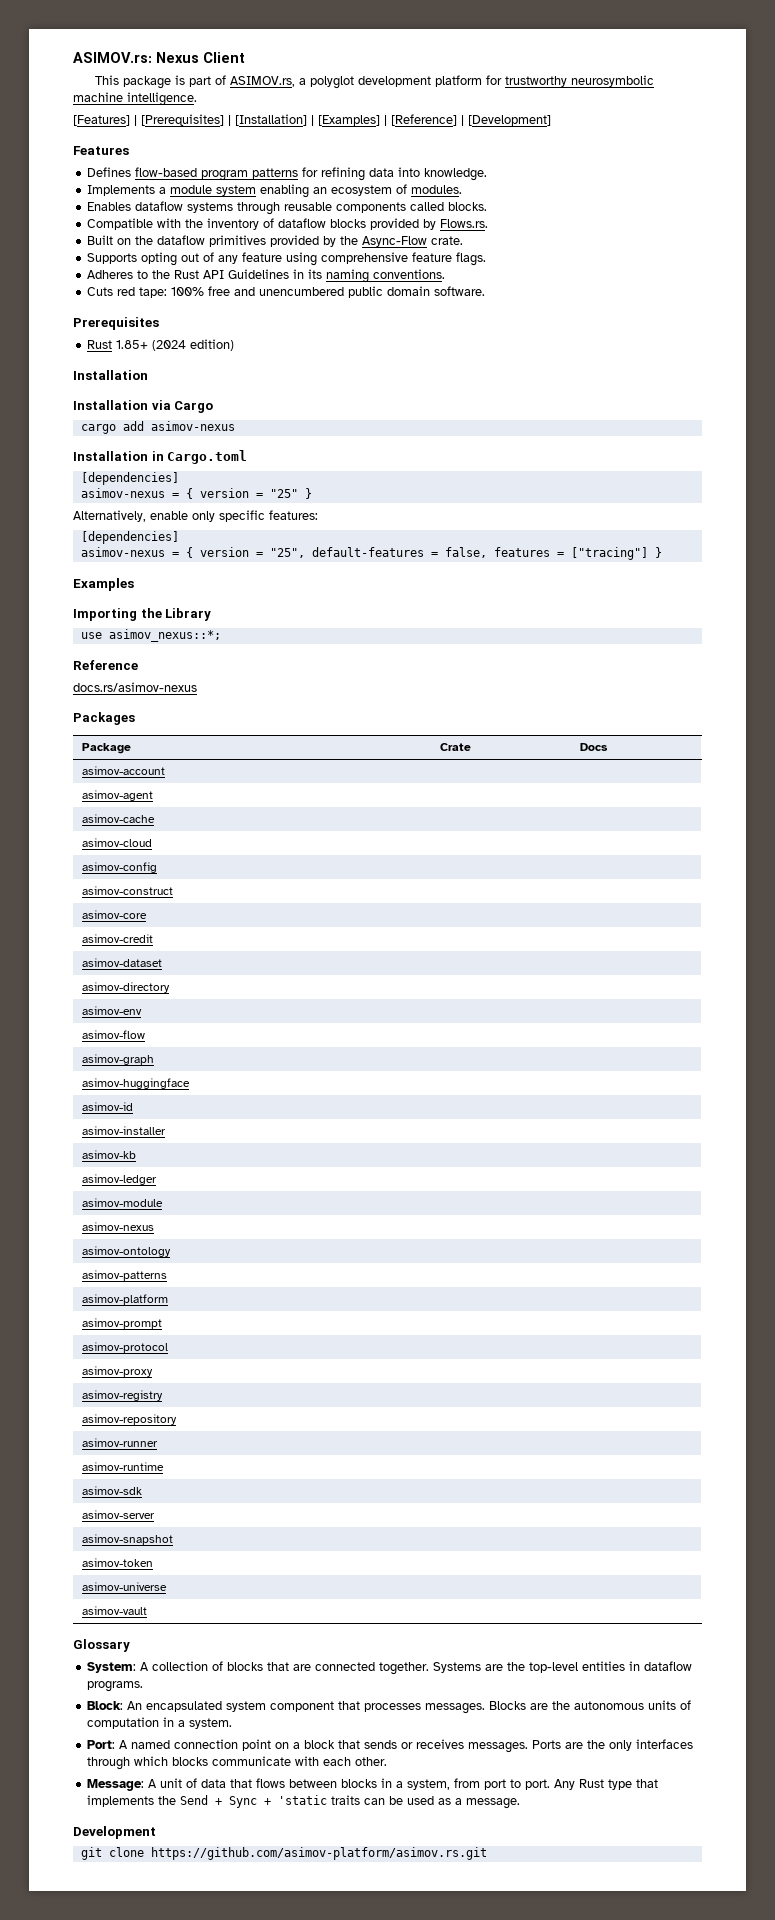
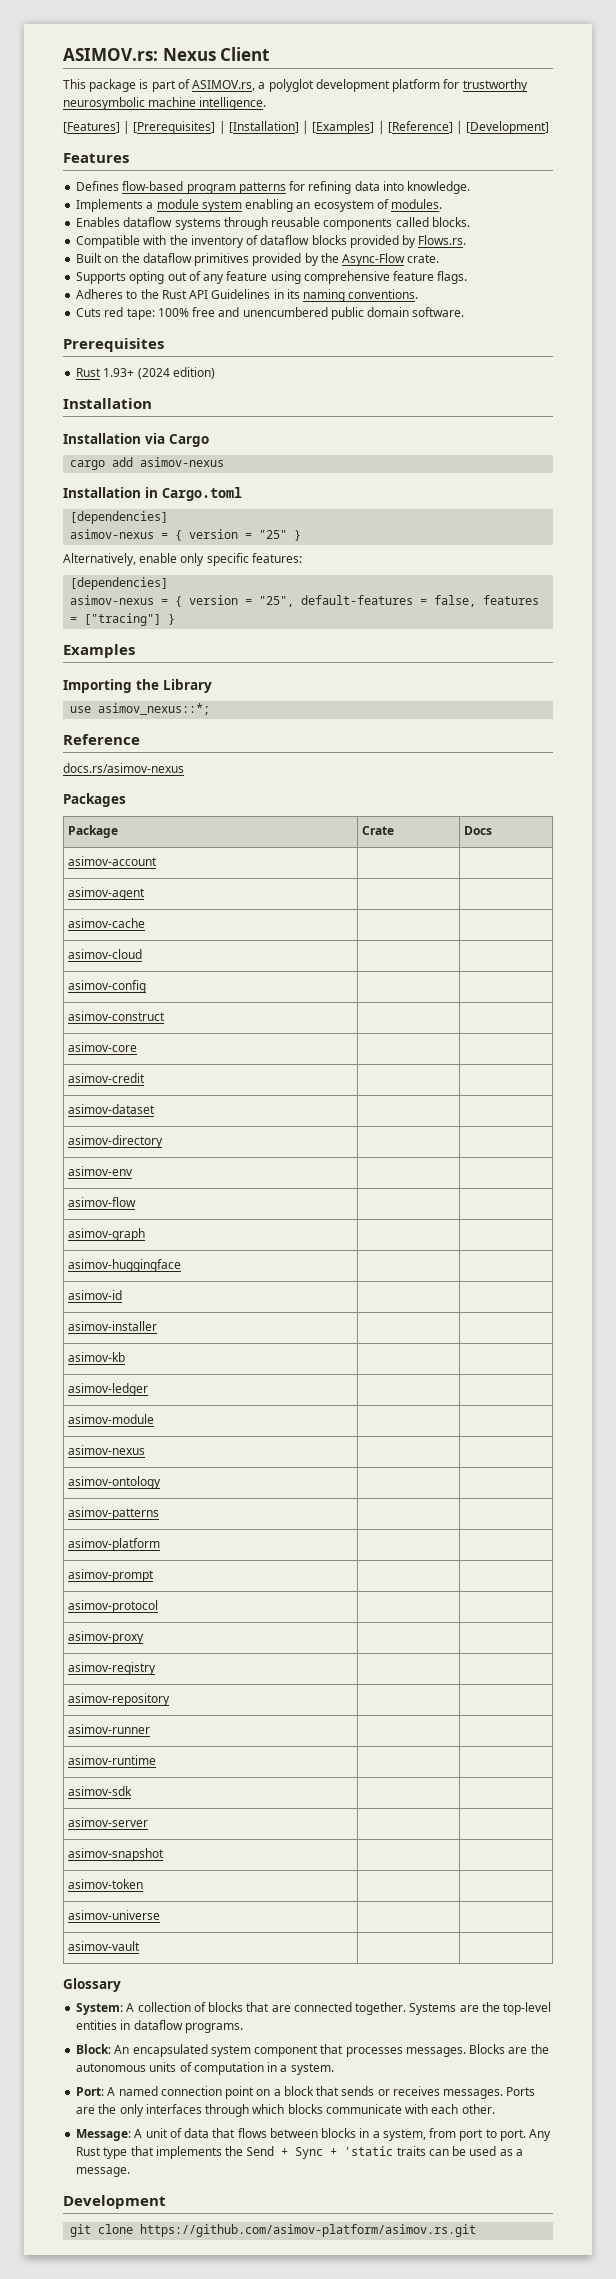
- Rust 1.85+ (2024 edition)
+ Rust 1.93+ (2024 edition)

